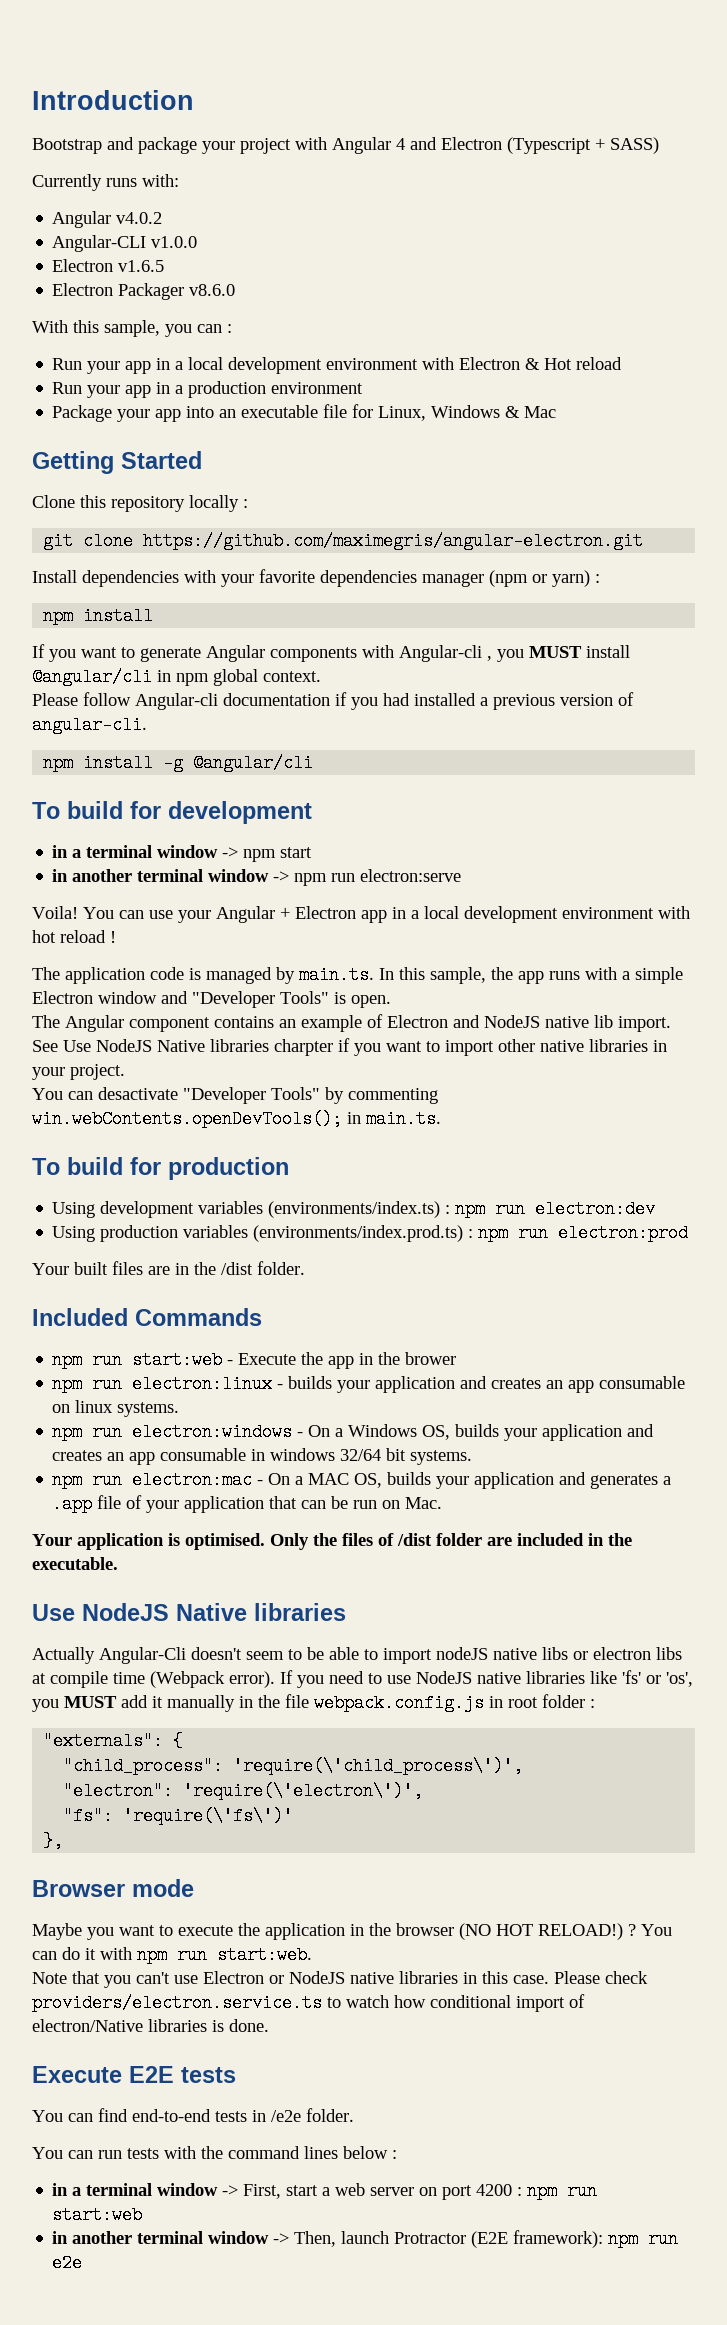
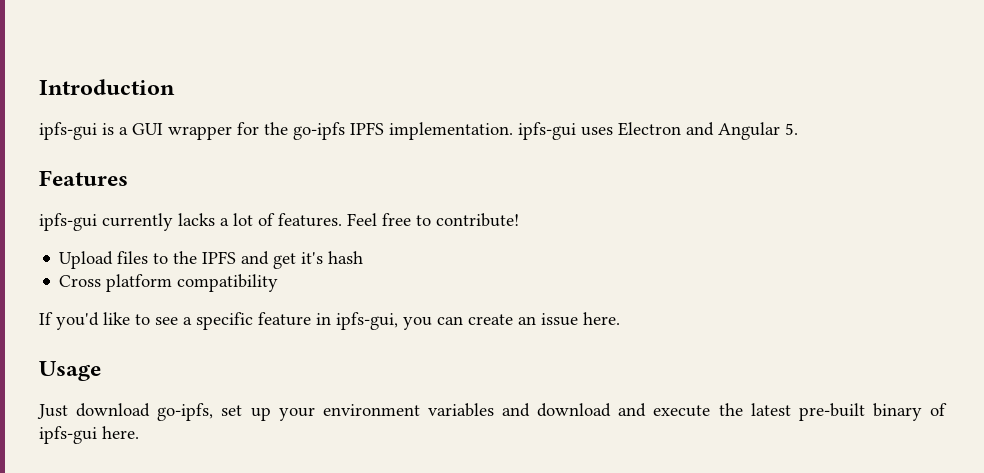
- Bootstrap and package your project with Angular 4 and Electron (Typescript + SASS)
- Currently runs with:
- Angular v4.0.2
- Angular-CLI v1.0.0
- Electron v1.6.5
- Electron Packager v8.6.0
- With this sample, you can :
- Run your app in a local development environment with Electron & Hot reload
- Run your app in a production environment
- Package your app into an executable file for Linux, Windows & Mac
- Getting Started
- Clone this repository locally :
- git clone https://github.com/maximegris/angular-electron.git
- Install dependencies with your favorite dependencies manager (npm or yarn) :
- npm install
- If you want to generate Angular components with Angular-cli , you MUST install @angular/cli in npm global context.
- Please follow Angular-cli documentation if you had installed a previous version of angular-cli.
- npm install -g @angular/cli
- To build for development
- in a terminal window -> npm start
- in another terminal window -> npm run electron:serve
- Voila! You can use your Angular + Electron app in a local development environment with hot reload !
- The application code is managed by main.ts. In this sample, the app runs with a simple Electron window and "Developer Tools" is open.
- The Angular component contains an example of Electron and NodeJS native lib import. See Use NodeJS Native libraries charpter if you want to import other native libraries in your project.
- You can desactivate "Developer Tools" by commenting win.webContents.openDevTools(); in main.ts.
- To build for production
- Using development variables (environments/index.ts) : npm run electron:dev
- Using production variables (environments/index.prod.ts) : npm run electron:prod
- Your built files are in the /dist folder.
- Included Commands
- npm run start:web - Execute the app in the brower
- npm run electron:linux - builds your application and creates an app consumable on linux systems.
- npm run electron:windows - On a Windows OS, builds your application and creates an app consumable in windows 32/64 bit systems.
- npm run electron:mac - On a MAC OS, builds your application and generates a .app file of your application that can be run on Mac.
- Your application is optimised. Only the files of /dist folder are included in the executable.
- Use NodeJS Native libraries
- Actually Angular-Cli doesn't seem to be able to import nodeJS native libs or electron libs at compile time (Webpack error). If you need to use NodeJS native libraries like 'fs' or 'os', you MUST add it manually in the file webpack.config.js in root folder :
- "externals": {
- "child_process": 'require(\'child_process\')',
- "electron": 'require(\'electron\')',
- "fs": 'require(\'fs\')'
- },
- Browser mode
- Maybe you want to execute the application in the browser (NO HOT RELOAD!) ? You can do it with npm run start:web.
- Note that you can't use Electron or NodeJS native libraries in this case. Please check providers/electron.service.ts to watch how conditional import of electron/Native libraries is done.
- Execute E2E tests
- You can find end-to-end tests in /e2e folder.
- You can run tests with the command lines below :
- in a terminal window -> First, start a web server on port 4200 : npm run start:web
- in another terminal window -> Then, launch Protractor (E2E framework): npm run e2e
+ ipfs-gui is a GUI wrapper for the go-ipfs IPFS implementation. ipfs-gui uses Electron and Angular 5.
+ Features
+ ipfs-gui currently lacks a lot of features. Feel free to contribute!
+ Upload files to the IPFS and get it's hash
+ Cross platform compatibility
+ If you'd like to see a specific feature in ipfs-gui, you can create an issue here.
+ Usage
+ Just download go-ipfs, set up your environment variables and download and execute the latest pre-built binary of ipfs-gui here.

